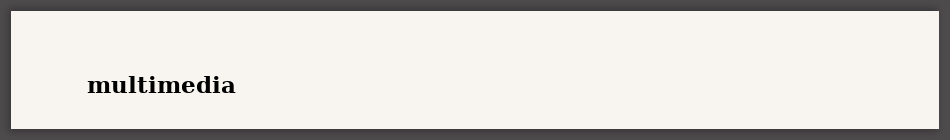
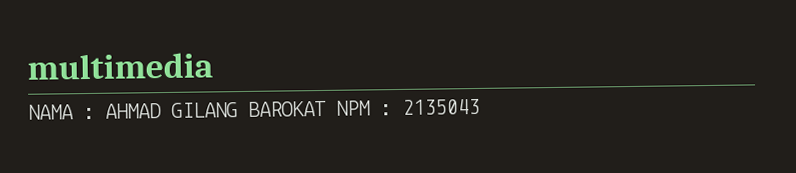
+ NAMA : AHMAD GILANG BAROKAT NPM : 2135043

